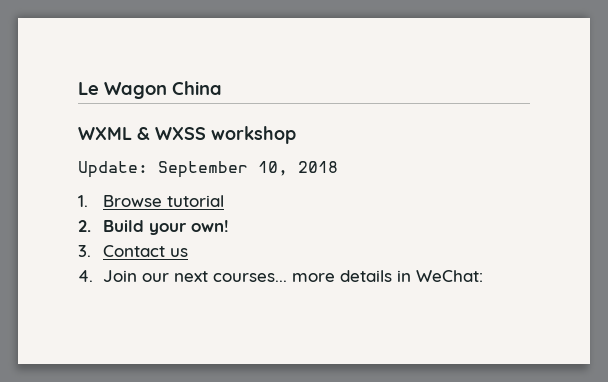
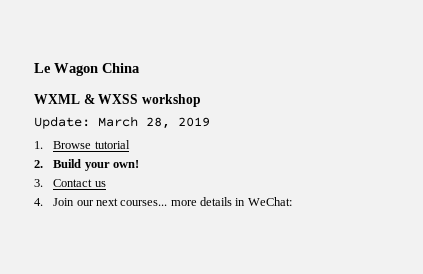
- Update: September 10, 2018
+ Update: March 28, 2019

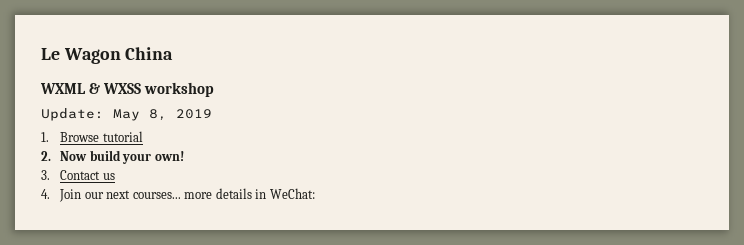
- Update: March 28, 2019
+ Update: May 8, 2019
- 2. Build your own!
+ 2. Now build your own!

